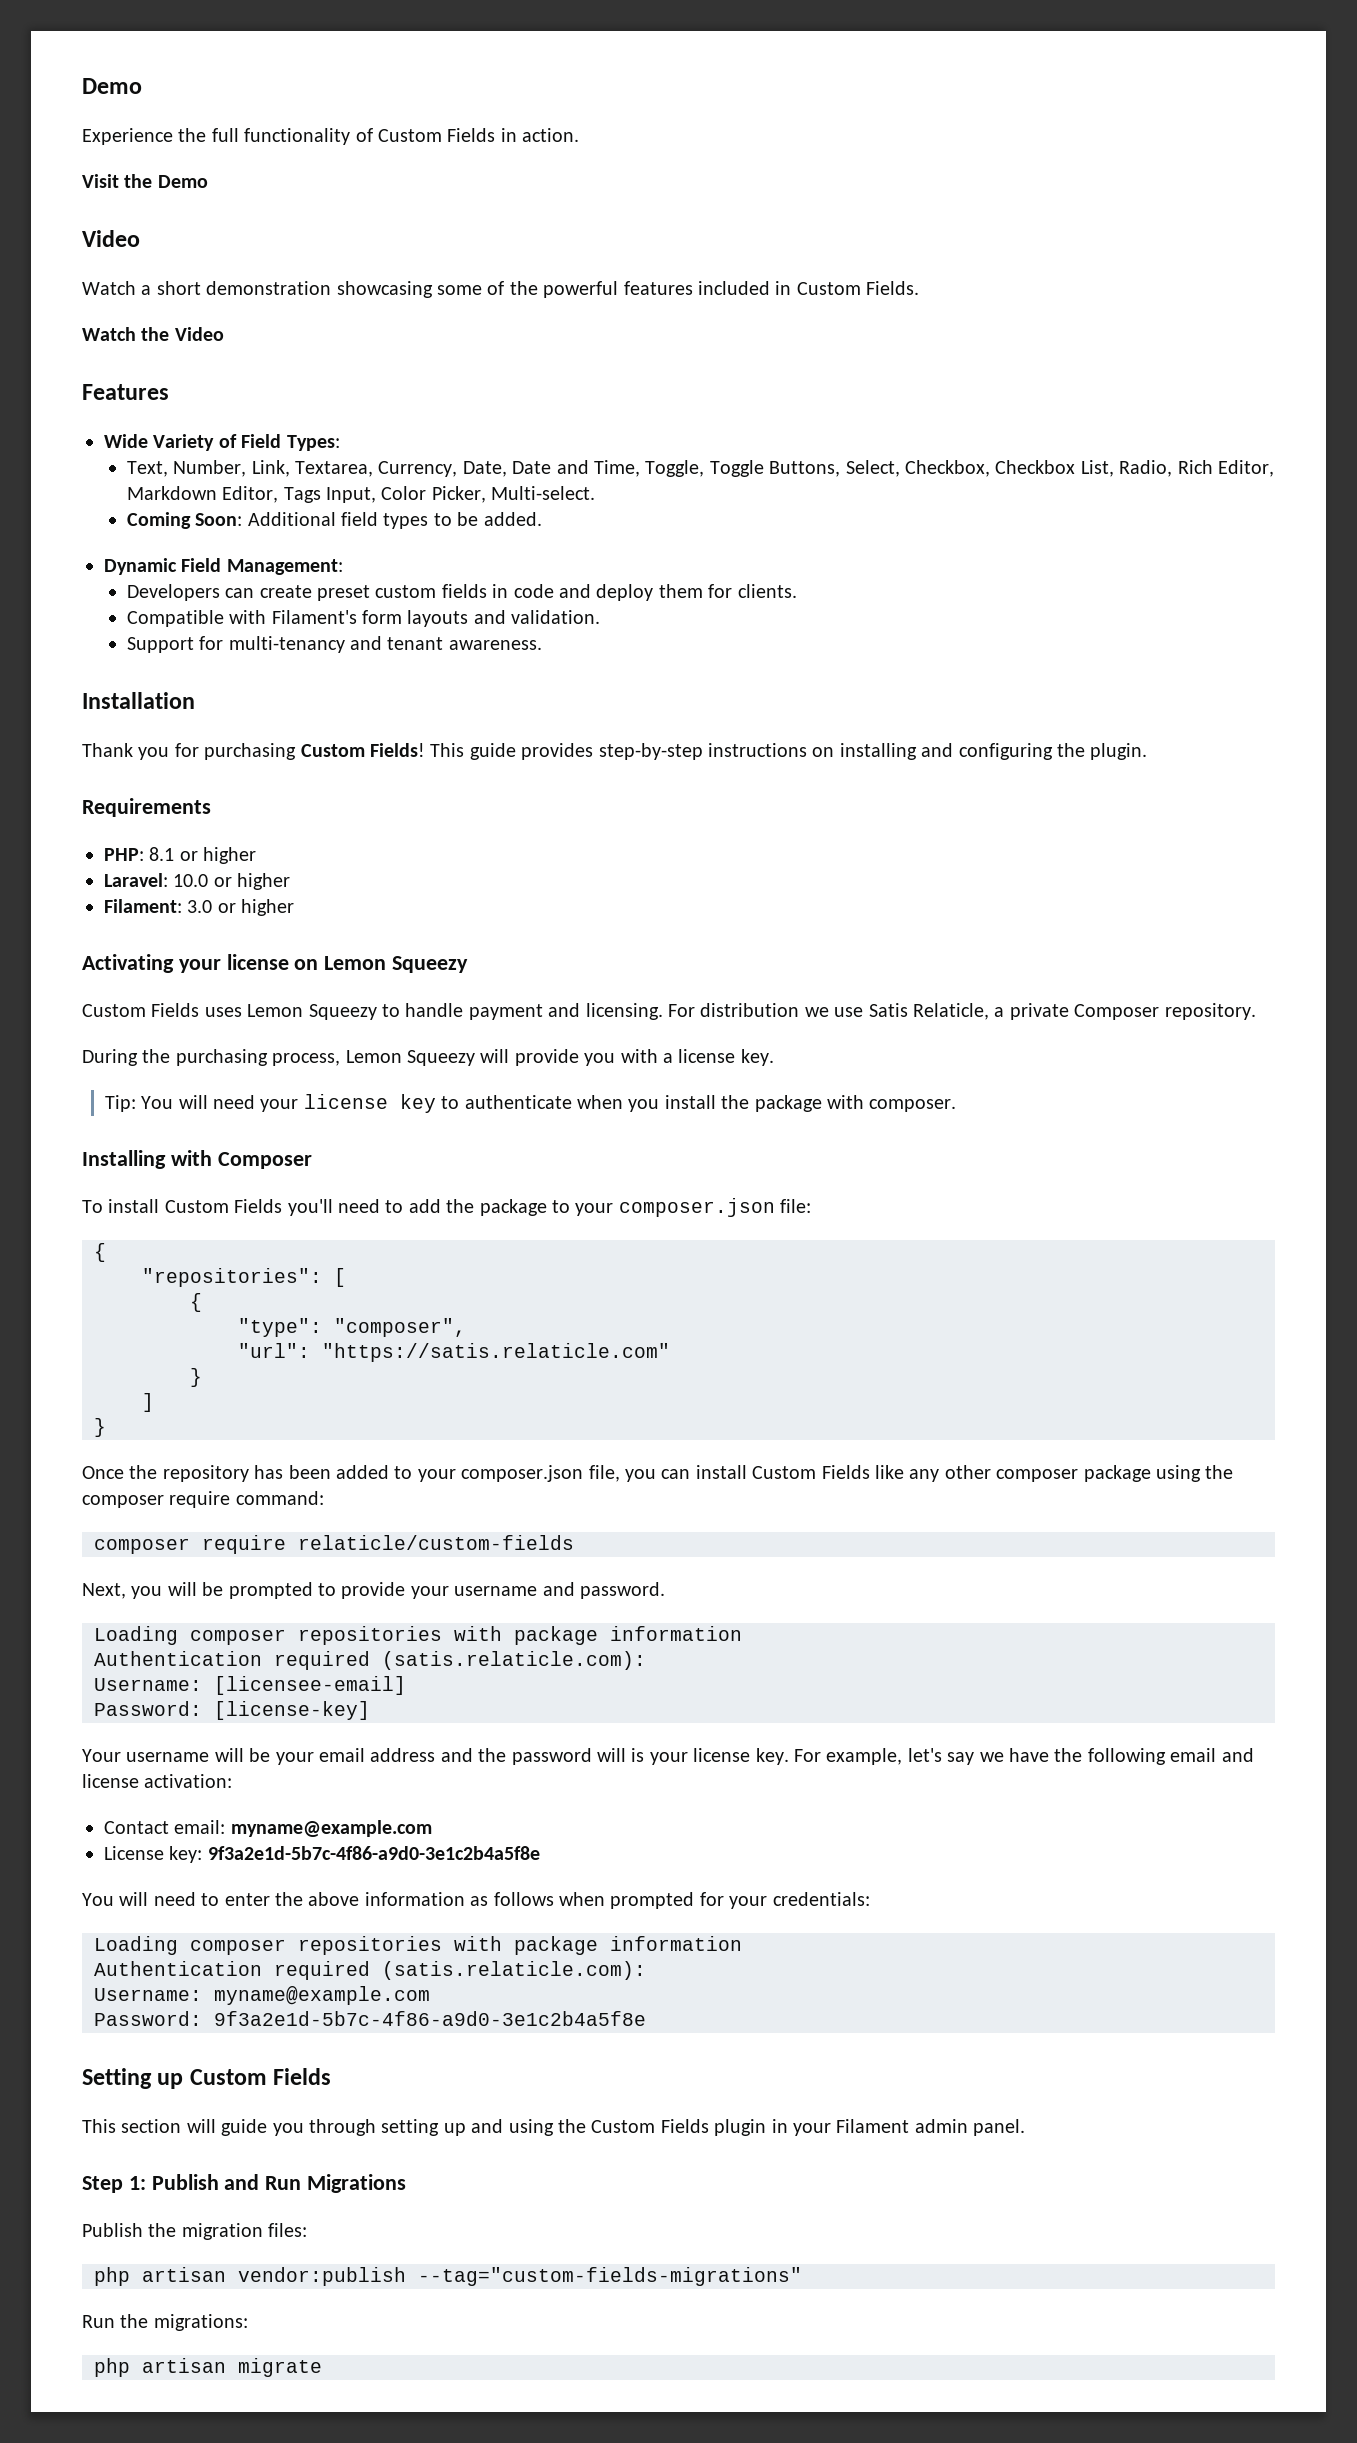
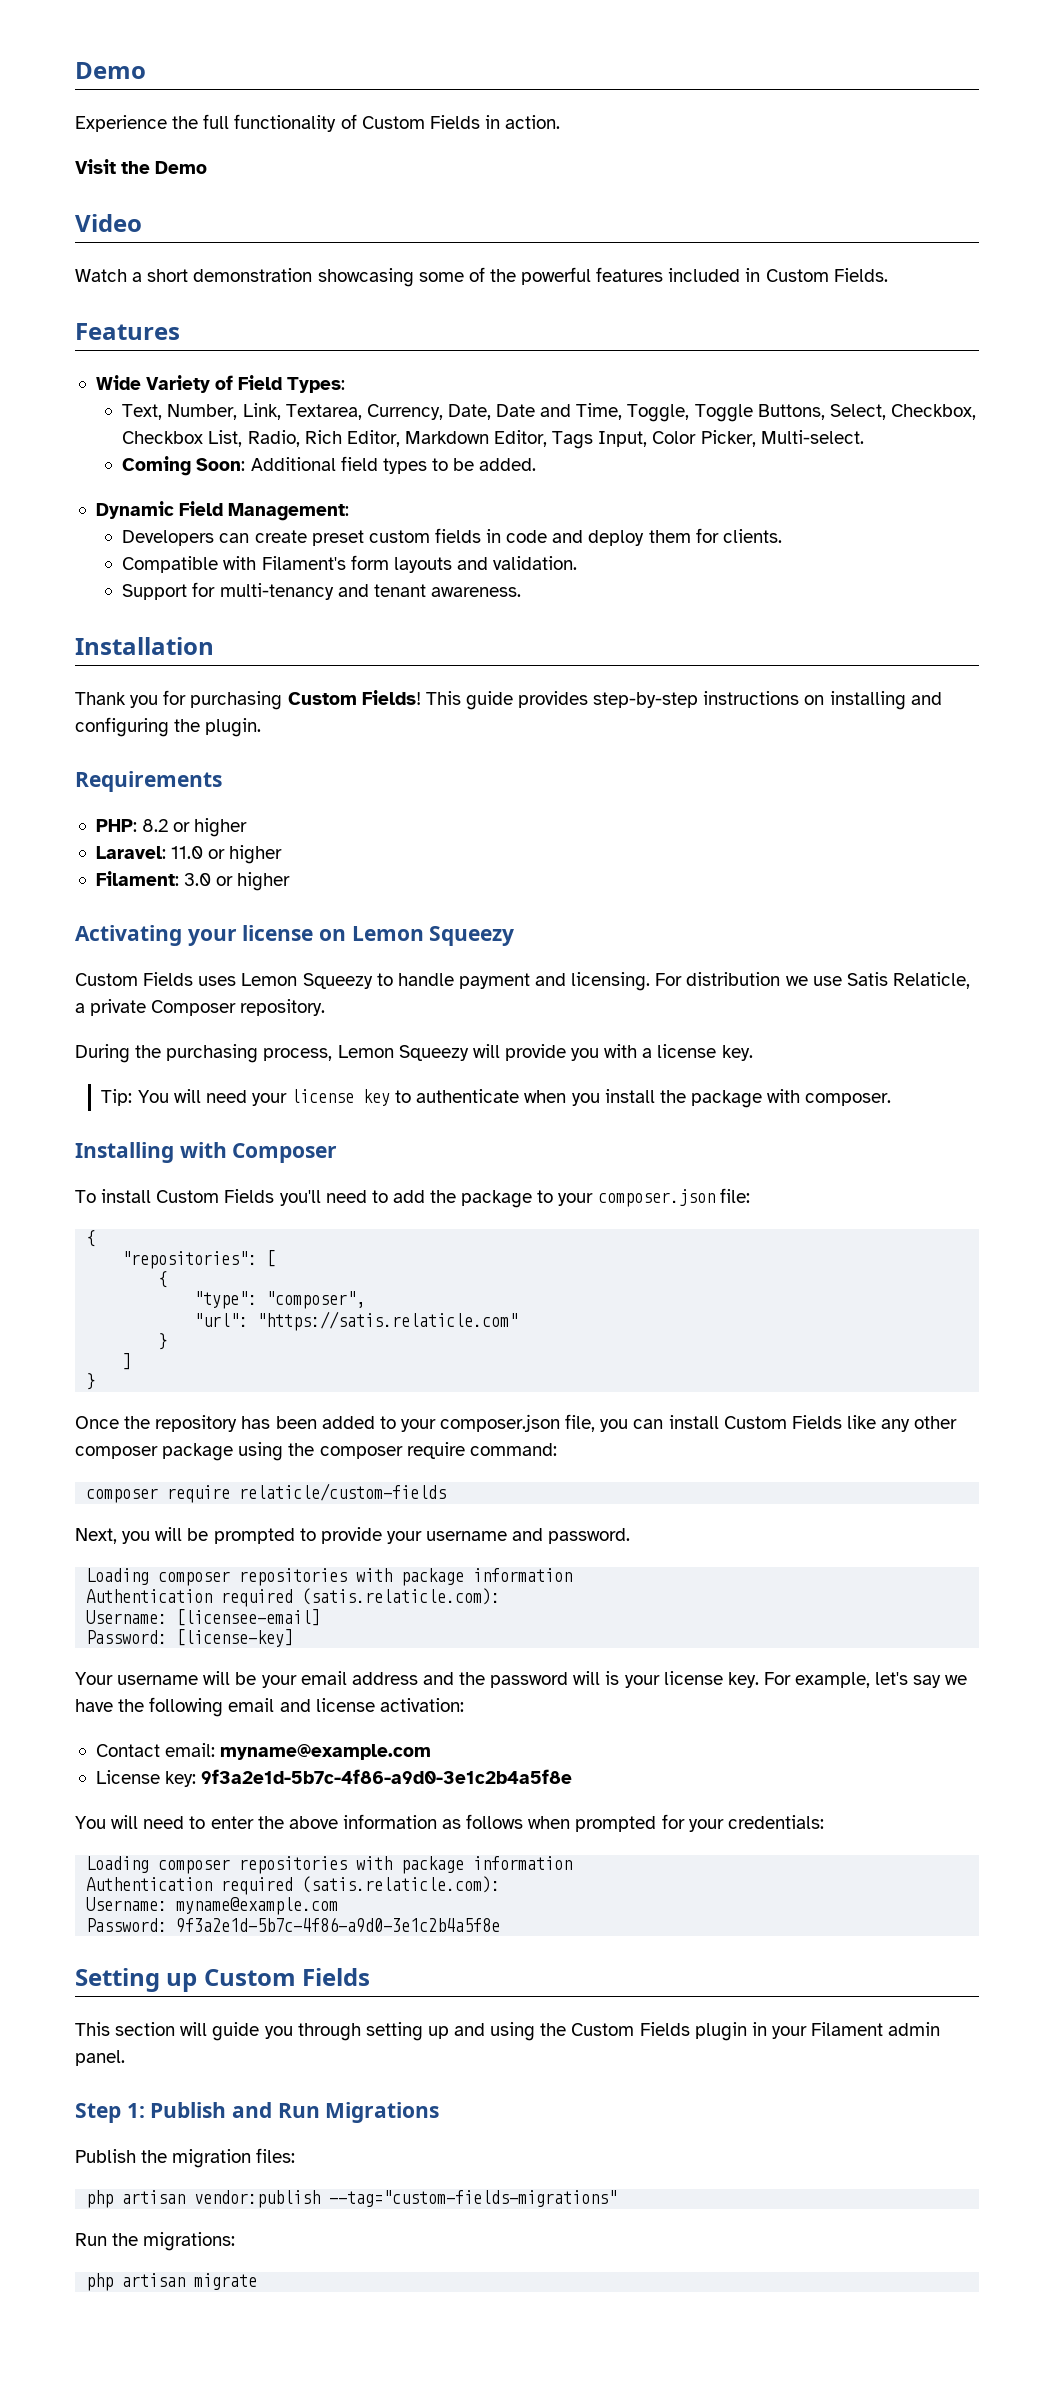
- Watch the Video
- PHP: 8.1 or higher
+ PHP: 8.2 or higher
- Laravel: 10.0 or higher
+ Laravel: 11.0 or higher

